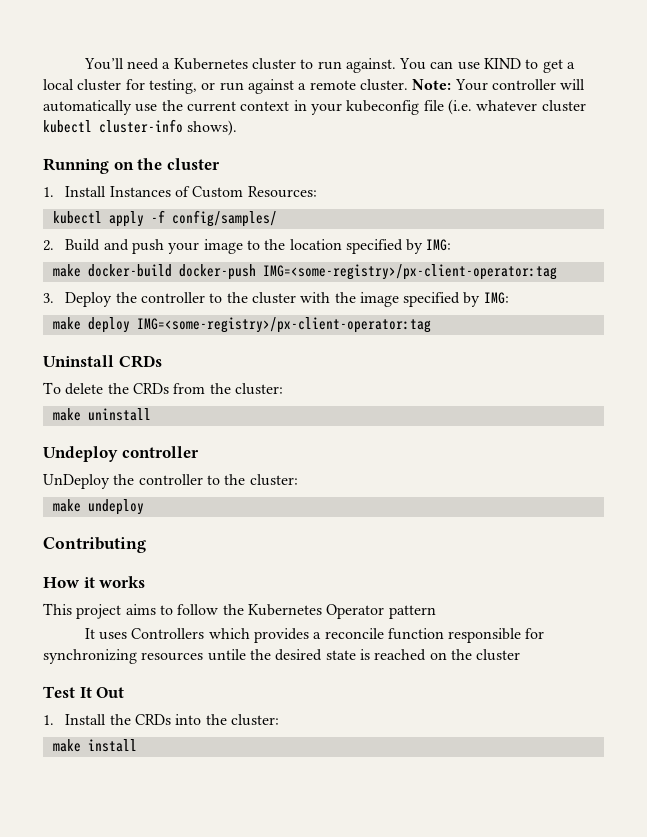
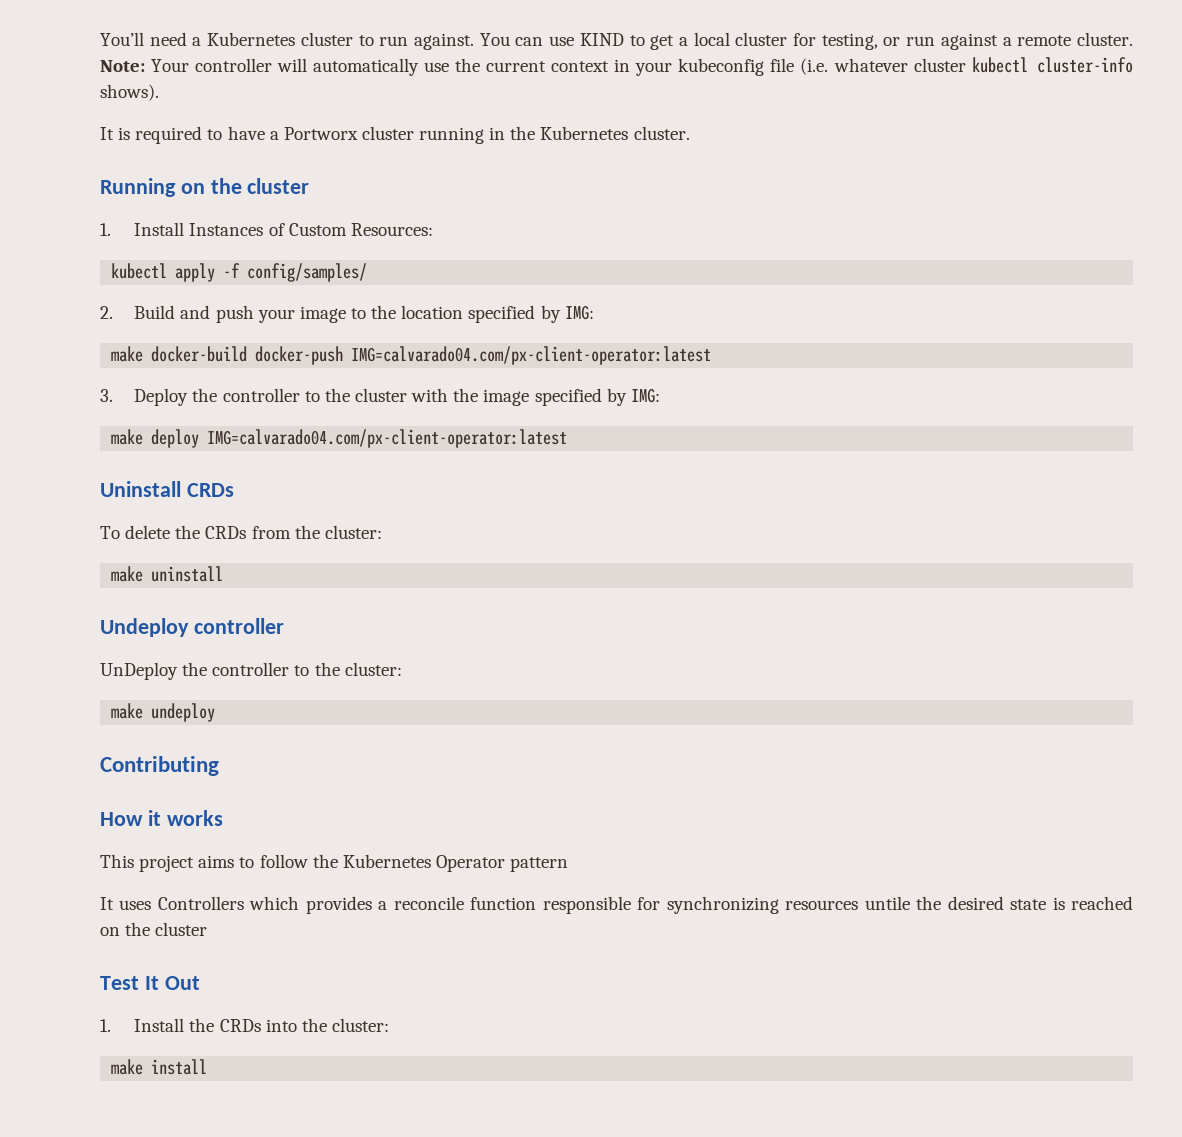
+ It is required to have a Portworx cluster running in the Kubernetes cluster.
- make docker-build docker-push IMG=<some-registry>/px-client-operator:tag
+ make docker-build docker-push IMG=calvarado04.com/px-client-operator:latest
- make deploy IMG=<some-registry>/px-client-operator:tag
+ make deploy IMG=calvarado04.com/px-client-operator:latest

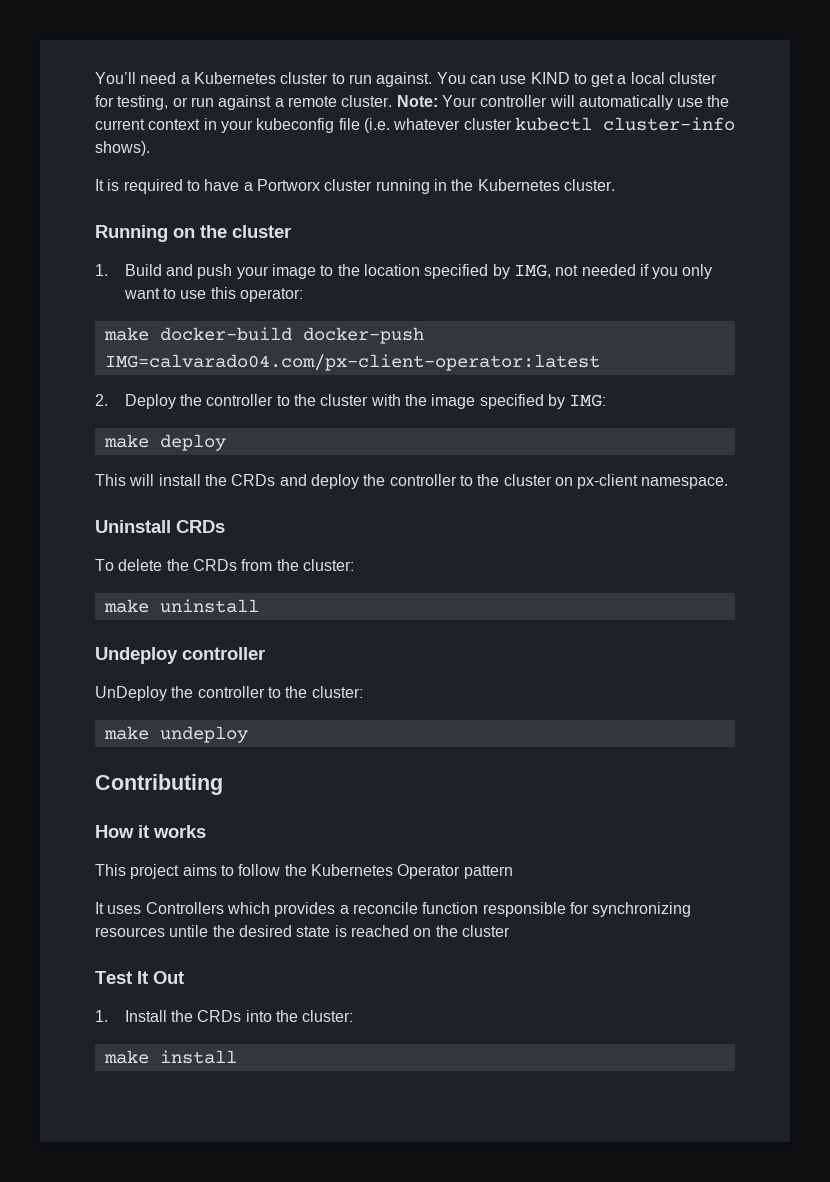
- 1. Install Instances of Custom Resources:
- kubectl apply -f config/samples/
- 2. Build and push your image to the location specified by IMG:
+ 1. Build and push your image to the location specified by IMG, not needed if you only want to use this operator:
- 3. Deploy the controller to the cluster with the image specified by IMG:
+ 2. Deploy the controller to the cluster with the image specified by IMG:
- make deploy IMG=calvarado04.com/px-client-operator:latest
+ make deploy
+ This will install the CRDs and deploy the controller to the cluster on px-client namespace.

